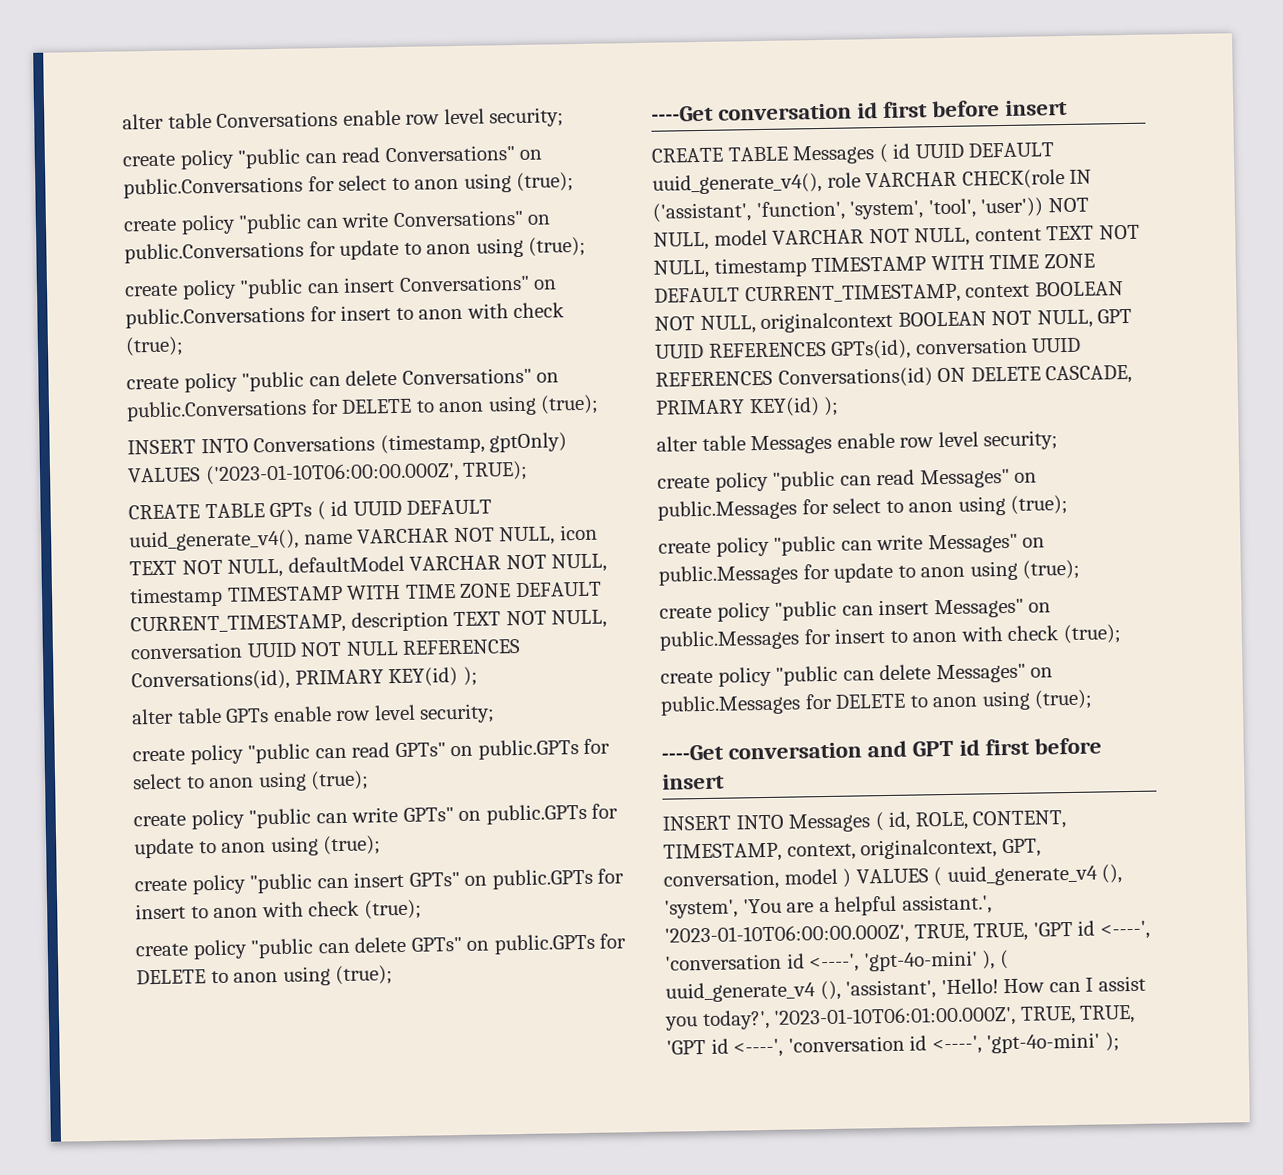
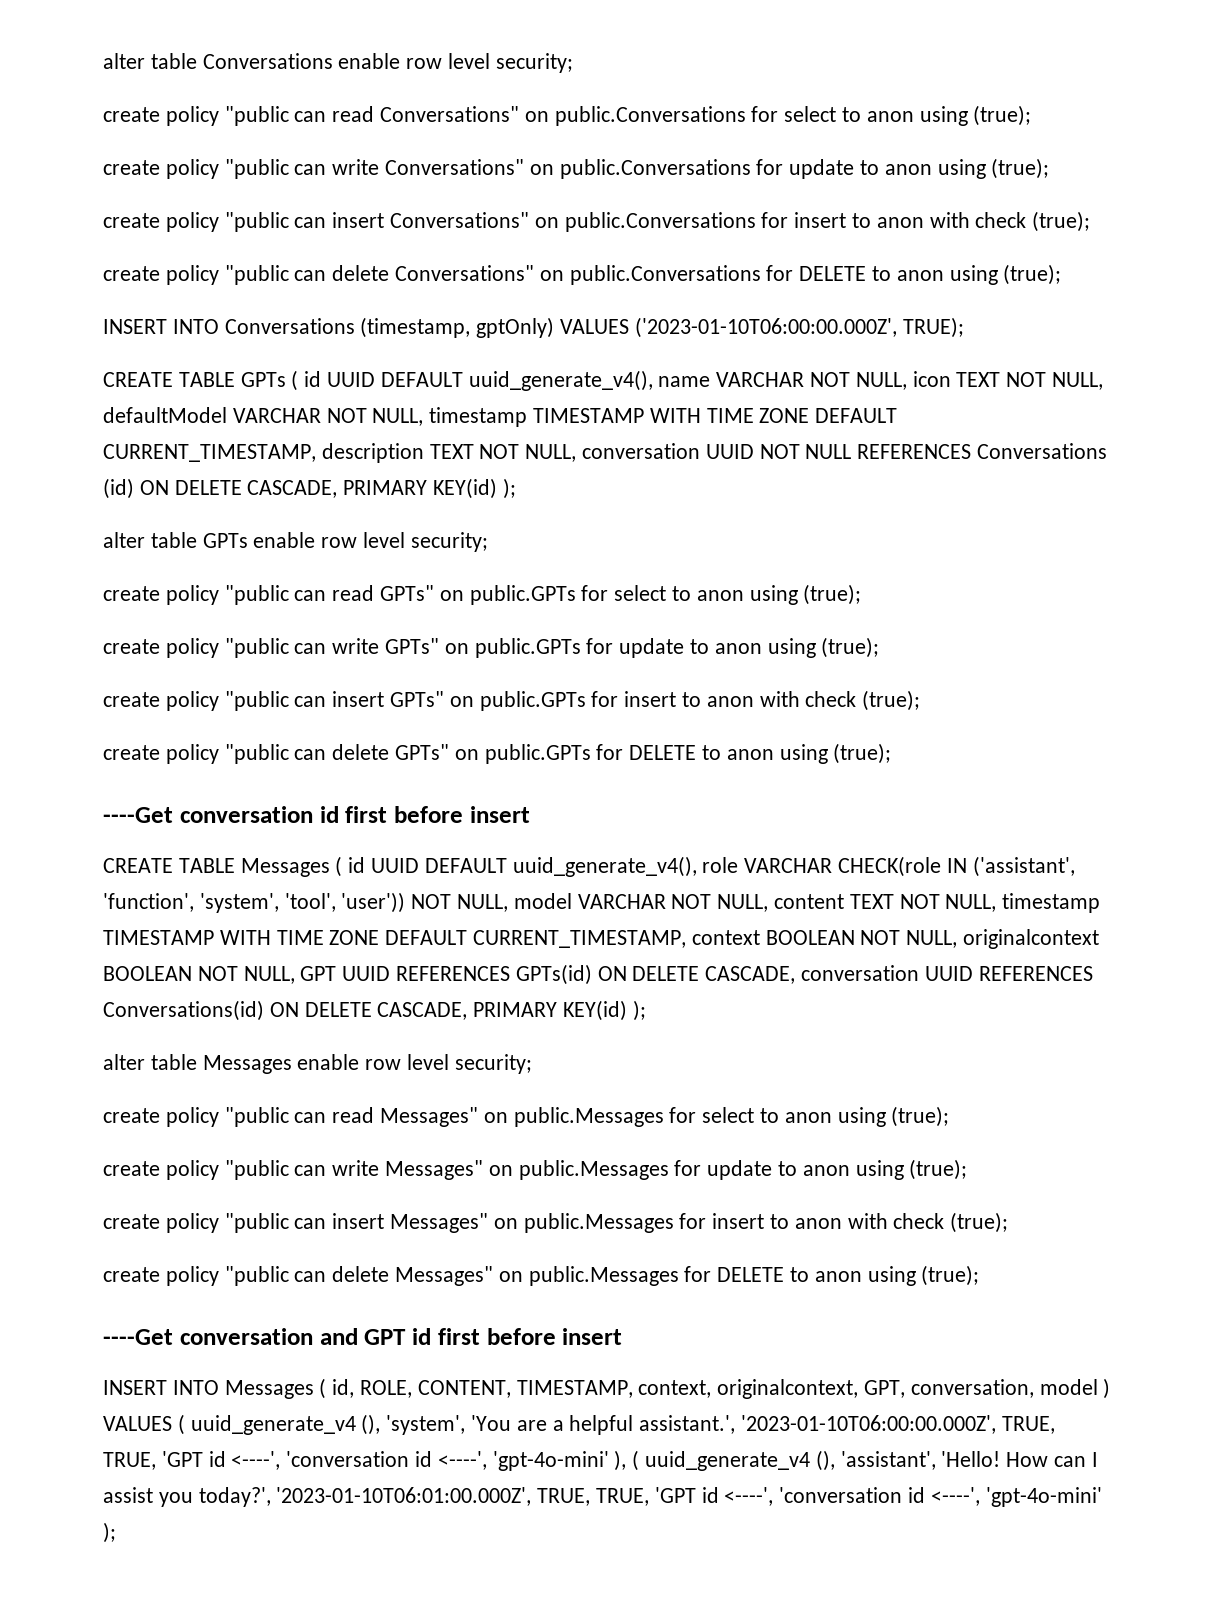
- CREATE TABLE GPTs ( id UUID DEFAULT uuid_generate_v4(), name VARCHAR NOT NULL, icon TEXT NOT NULL, defaultModel VARCHAR NOT NULL, timestamp TIMESTAMP WITH TIME ZONE DEFAULT CURRENT_TIMESTAMP, description TEXT NOT NULL, conversation UUID NOT NULL REFERENCES Conversations(id), PRIMARY KEY(id) );
+ CREATE TABLE GPTs ( id UUID DEFAULT uuid_generate_v4(), name VARCHAR NOT NULL, icon TEXT NOT NULL, defaultModel VARCHAR NOT NULL, timestamp TIMESTAMP WITH TIME ZONE DEFAULT CURRENT_TIMESTAMP, description TEXT NOT NULL, conversation UUID NOT NULL REFERENCES Conversations (id) ON DELETE CASCADE, PRIMARY KEY(id) );
- CREATE TABLE Messages ( id UUID DEFAULT uuid_generate_v4(), role VARCHAR CHECK(role IN ('assistant', 'function', 'system', 'tool', 'user')) NOT NULL, model VARCHAR NOT NULL, content TEXT NOT NULL, timestamp TIMESTAMP WITH TIME ZONE DEFAULT CURRENT_TIMESTAMP, context BOOLEAN NOT NULL, originalcontext BOOLEAN NOT NULL, GPT UUID REFERENCES GPTs(id), conversation UUID REFERENCES Conversations(id) ON DELETE CASCADE, PRIMARY KEY(id) );
+ CREATE TABLE Messages ( id UUID DEFAULT uuid_generate_v4(), role VARCHAR CHECK(role IN ('assistant', 'function', 'system', 'tool', 'user')) NOT NULL, model VARCHAR NOT NULL, content TEXT NOT NULL, timestamp TIMESTAMP WITH TIME ZONE DEFAULT CURRENT_TIMESTAMP, context BOOLEAN NOT NULL, originalcontext BOOLEAN NOT NULL, GPT UUID REFERENCES GPTs(id) ON DELETE CASCADE, conversation UUID REFERENCES Conversations(id) ON DELETE CASCADE, PRIMARY KEY(id) );

